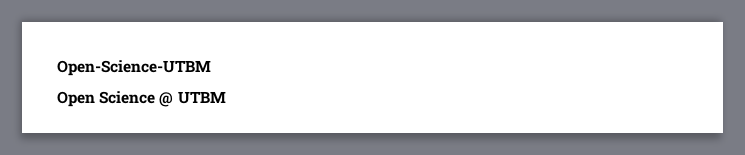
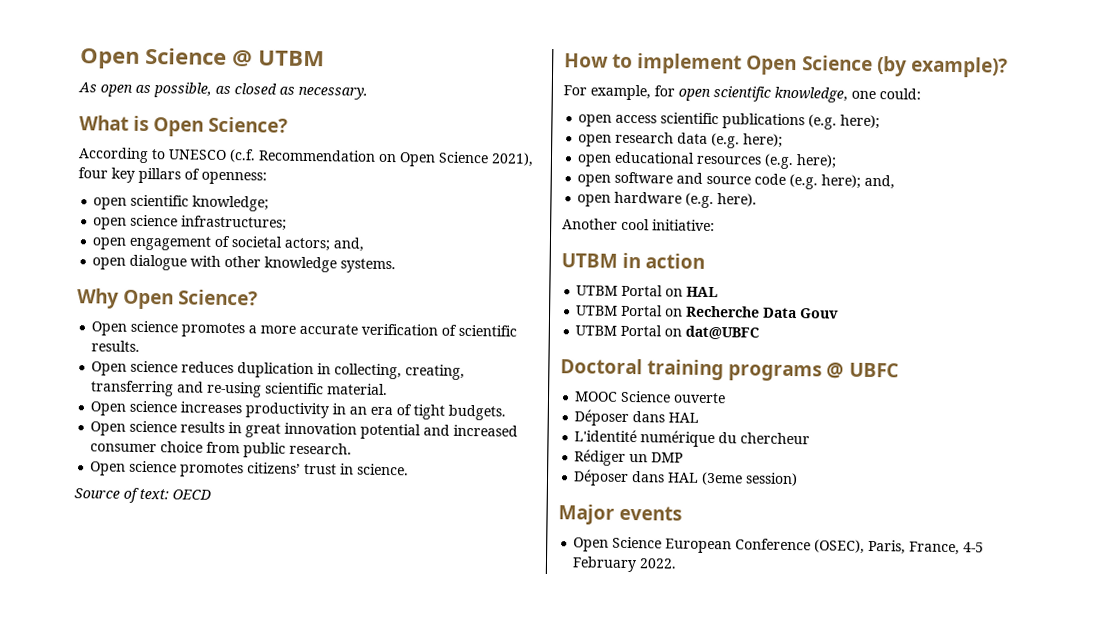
- Open-Science-UTBM
+ As open as possible, as closed as necessary.
+ What is Open Science?
+ According to UNESCO (c.f. Recommendation on Open Science 2021), four key pillars of openness:
+ open scientific knowledge;
+ open science infrastructures;
+ open engagement of societal actors; and,
+ open dialogue with other knowledge systems.
+ Why Open Science?
+ Open science promotes a more accurate verification of scientific results.
+ Open science reduces duplication in collecting, creating, transferring and re-using scientific material.
+ Open science increases productivity in an era of tight budgets.
+ Open science results in great innovation potential and increased consumer choice from public research.
+ Open science promotes citizens’ trust in science.
+ Source of text: OECD
+ How to implement Open Science (by example)?
+ For example, for open scientific knowledge, one could:
+ open access scientific publications (e.g. here);
+ open research data (e.g. here);
+ open educational resources (e.g. here);
+ open software and source code (e.g. here); and,
+ open hardware (e.g. here).
+ Another cool initiative:
+ UTBM in action
+ UTBM Portal on HAL
+ UTBM Portal on Recherche Data Gouv
+ UTBM Portal on dat@UBFC
+ Doctoral training programs @ UBFC
+ MOOC Science ouverte
+ Déposer dans HAL
+ L'identité numérique du chercheur
+ Rédiger un DMP
+ Déposer dans HAL (3eme session)
+ Major events
+ Open Science European Conference (OSEC), Paris, France, 4-5 February 2022.

